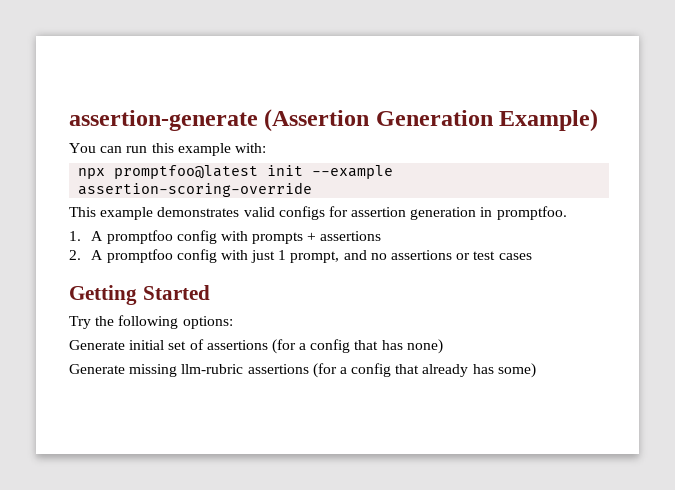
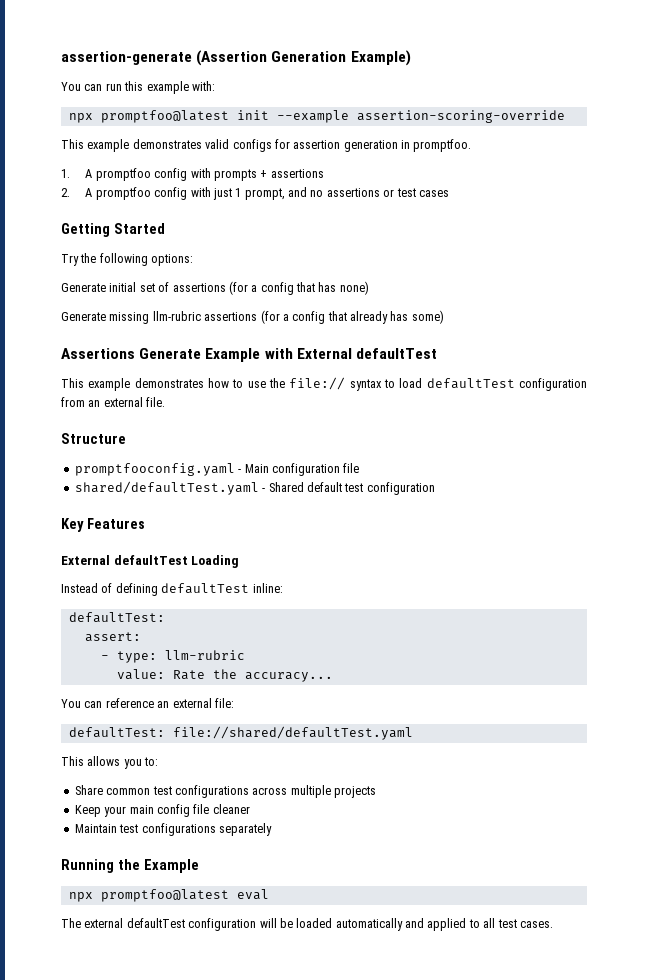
+ Assertions Generate Example with External defaultTest
+ This example demonstrates how to use the file:// syntax to load defaultTest configuration from an external file.
+ Structure
+ promptfooconfig.yaml - Main configuration file
+ shared/defaultTest.yaml - Shared default test configuration
+ Key Features
+ External defaultTest Loading
+ Instead of defining defaultTest inline:
+ defaultTest:
+ assert:
+ - type: llm-rubric
+ value: Rate the accuracy...
+ You can reference an external file:
+ defaultTest: file://shared/defaultTest.yaml
+ This allows you to:
+ Share common test configurations across multiple projects
+ Keep your main config file cleaner
+ Maintain test configurations separately
+ Running the Example
+ npx promptfoo@latest eval
+ The external defaultTest configuration will be loaded automatically and applied to all test cases.

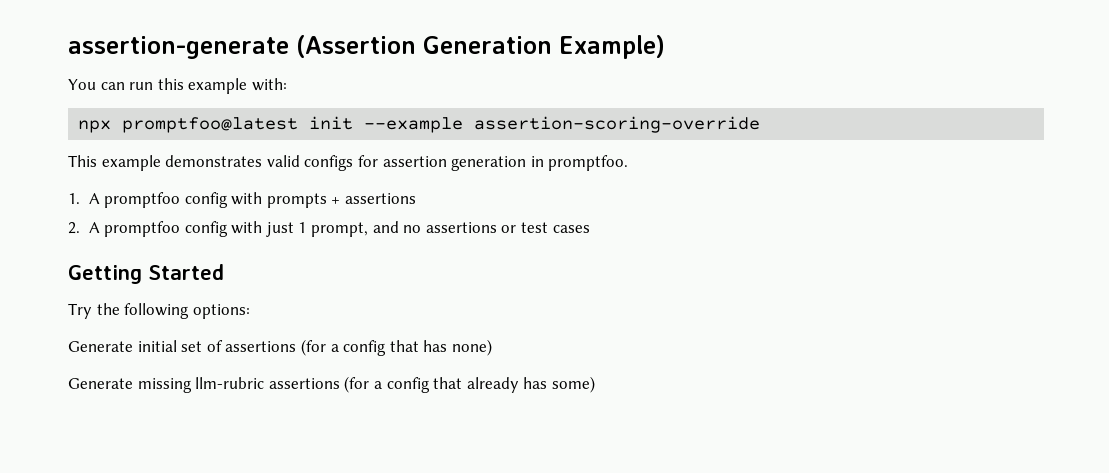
- Assertions Generate Example with External defaultTest
- This example demonstrates how to use the file:// syntax to load defaultTest configuration from an external file.
- Structure
- promptfooconfig.yaml - Main configuration file
- shared/defaultTest.yaml - Shared default test configuration
- Key Features
- External defaultTest Loading
- Instead of defining defaultTest inline:
- defaultTest:
- assert:
- - type: llm-rubric
- value: Rate the accuracy...
- You can reference an external file:
- defaultTest: file://shared/defaultTest.yaml
- This allows you to:
- Share common test configurations across multiple projects
- Keep your main config file cleaner
- Maintain test configurations separately
- Running the Example
- npx promptfoo@latest eval
- The external defaultTest configuration will be loaded automatically and applied to all test cases.

